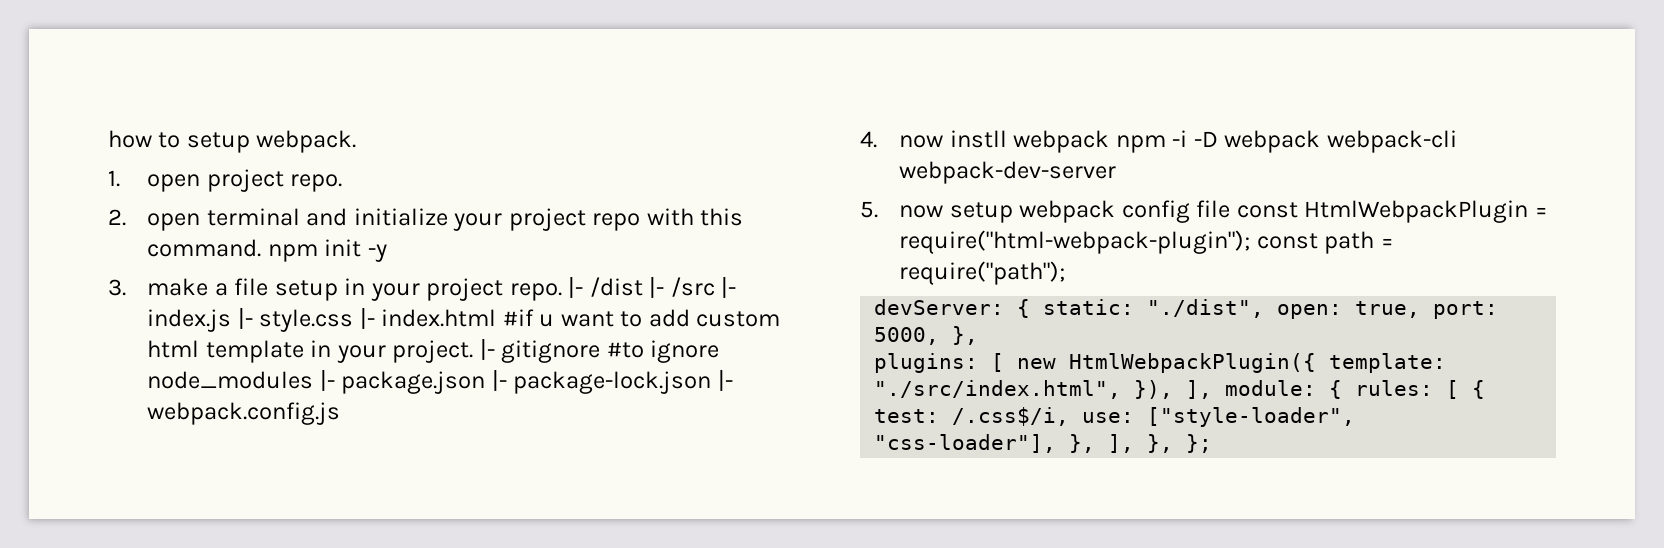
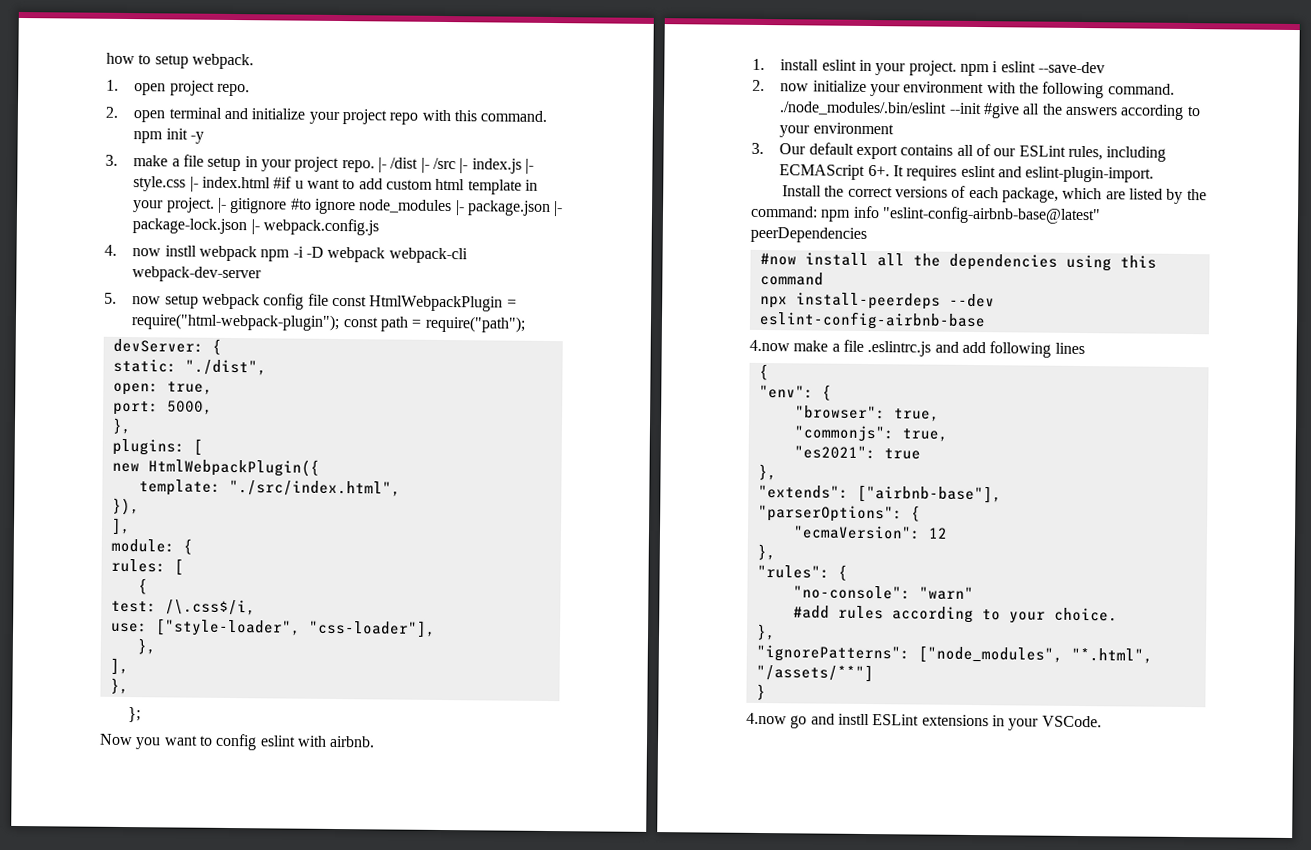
- devServer: { static: "./dist", open: true, port: 5000, },
+ devServer: {
+ static: "./dist",
+ open: true,
+ port: 5000,
+ },
- plugins: [ new HtmlWebpackPlugin({ template: "./src/index.html", }), ], module: { rules: [ { test: /.css$/i, use: ["style-loader", "css-loader"], }, ], }, };
+ plugins: [
+ new HtmlWebpackPlugin({
+ template: "./src/index.html",
+ }),
+ ],
+ module: {
+ rules: [
+ {
+ test: /\.css$/i,
+ use: ["style-loader", "css-loader"],
+ },
+ ],
+ },
+ };
+ Now you want to config eslint with airbnb.
+ 1. install eslint in your project. npm i eslint --save-dev
+ 2. now initialize your environment with the following command. ./node_modules/.bin/eslint --init #give all the answers according to your environment
+ 3. Our default export contains all of our ESLint rules, including ECMAScript 6+. It requires eslint and eslint-plugin-import.
+ Install the correct versions of each package, which are listed by the command: npm info "eslint-config-airbnb-base@latest" peerDependencies
+ #now install all the dependencies using this command
+ npx install-peerdeps --dev eslint-config-airbnb-base
+ 4.now make a file .eslintrc.js and add following lines
+ {
+ "env": {
+ "browser": true,
+ "commonjs": true,
+ "es2021": true
+ },
+ "extends": ["airbnb-base"],
+ "parserOptions": {
+ "ecmaVersion": 12
+ },
+ "rules": {
+ "no-console": "warn"
+ #add rules according to your choice.
+ },
+ "ignorePatterns": ["node_modules", "*.html", "/assets/**"]
+ }
+ 4.now go and instll ESLint extensions in your VSCode.

